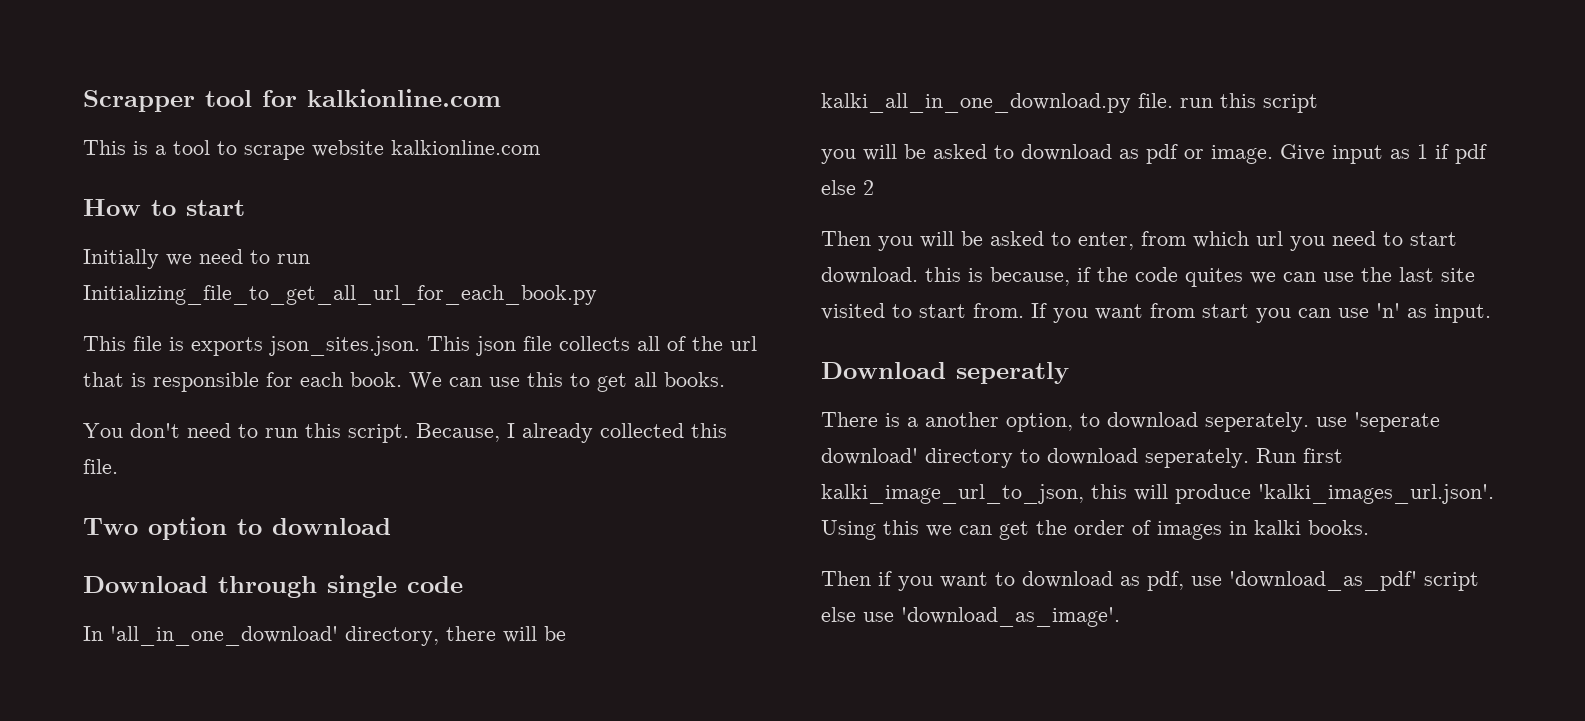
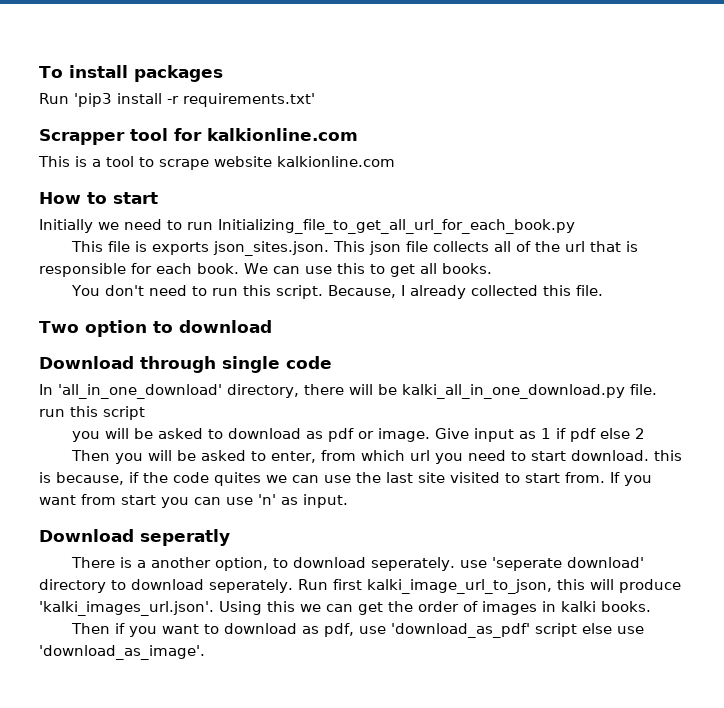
+ To install packages
+ Run 'pip3 install -r requirements.txt'

